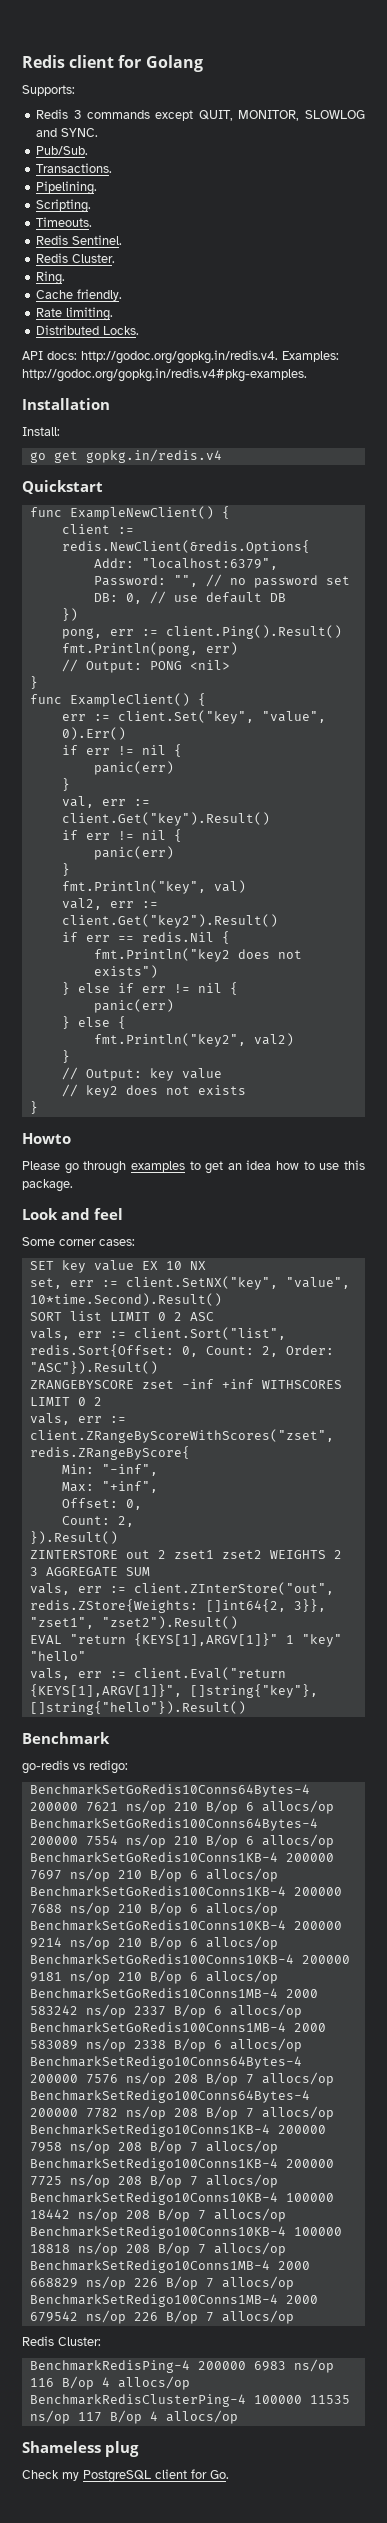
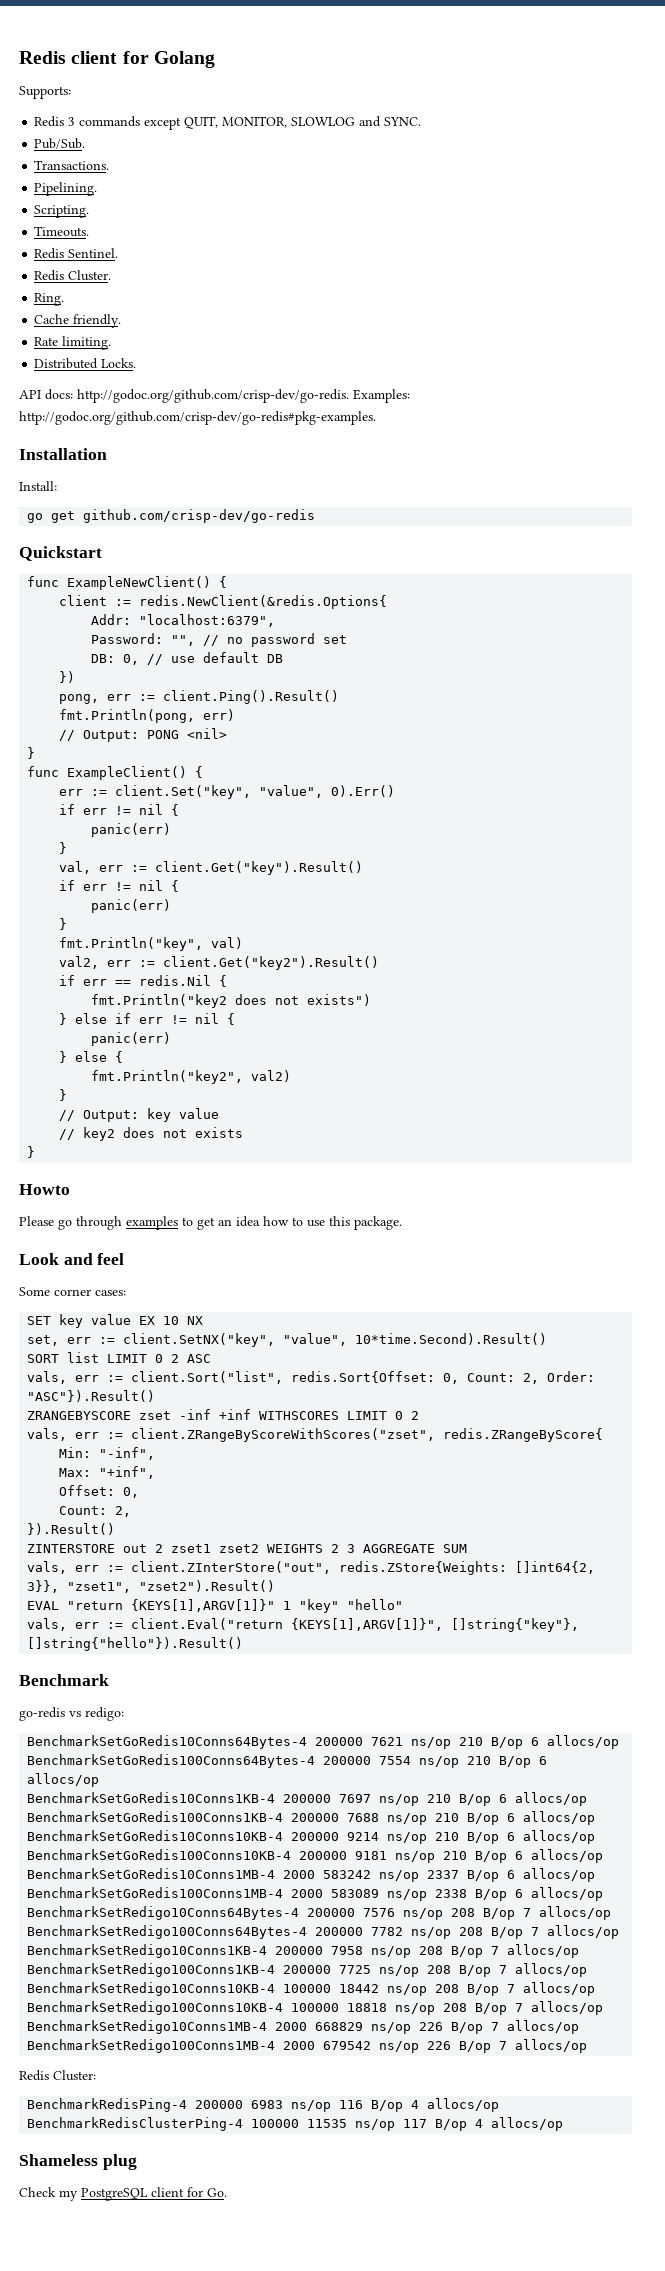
- API docs: http://godoc.org/gopkg.in/redis.v4. Examples: http://godoc.org/gopkg.in/redis.v4#pkg-examples.
+ API docs: http://godoc.org/github.com/crisp-dev/go-redis. Examples: http://godoc.org/github.com/crisp-dev/go-redis#pkg-examples.
- go get gopkg.in/redis.v4
+ go get github.com/crisp-dev/go-redis

